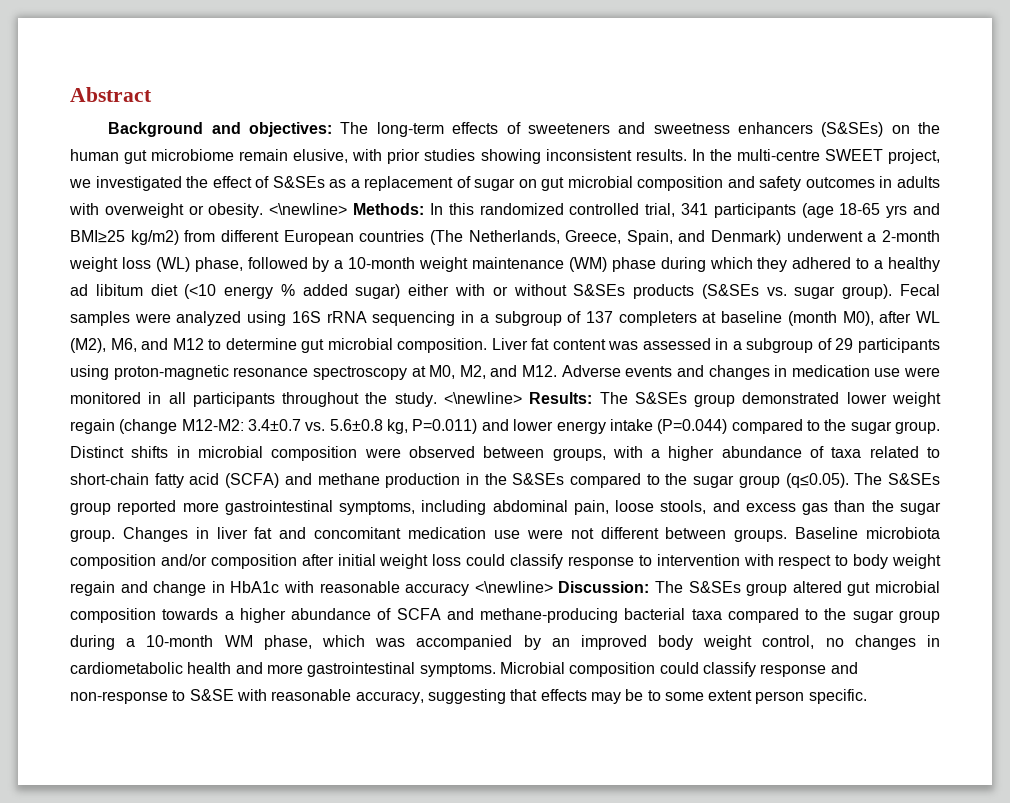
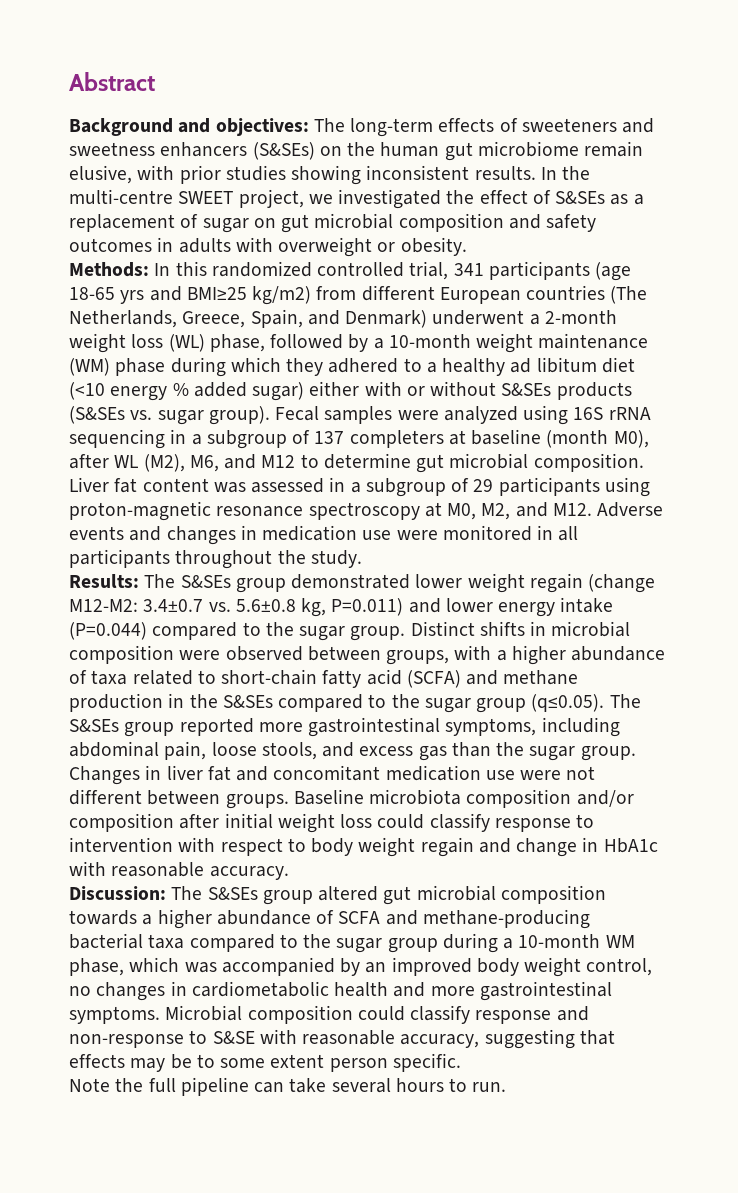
- In the multi-centre SWEET project, we investigated the effect of S&SEs as a replacement of sugar on gut microbial composition and safety outcomes in adults with overweight or obesity. <\newline> Methods:
+ In the multi-centre SWEET project, we investigated the effect of S&SEs as a replacement of sugar on gut microbial composition and safety outcomes in adults with overweight or obesity.
+ Methods:
- Liver fat content was assessed in a subgroup of 29 participants using proton-magnetic resonance spectroscopy at M0, M2, and M12. Adverse events and changes in medication use were monitored in all participants throughout the study. <\newline> Results: The S&SEs group demonstrated lower weight regain (change M12-M2: 3.4±0.7 vs. 5.6±0.8 kg, P=0.011) and lower energy intake (P=0.044) compared to the sugar group.
+ Liver fat content was assessed in a subgroup of 29 participants using proton-magnetic resonance spectroscopy at M0, M2, and M12. Adverse events and changes in medication use were monitored in all participants throughout the study.
+ Results: The S&SEs group demonstrated lower weight regain (change M12-M2: 3.4±0.7 vs. 5.6±0.8 kg, P=0.011) and lower energy intake (P=0.044) compared to the sugar group.
- Baseline microbiota composition and/or composition after initial weight loss could classify response to intervention with respect to body weight regain and change in HbA1c with reasonable accuracy <\newline> Discussion:
+ Baseline microbiota composition and/or composition after initial weight loss could classify response to intervention with respect to body weight regain and change in HbA1c with reasonable accuracy.
+ Discussion:
+ Note the full pipeline can take several hours to run.

